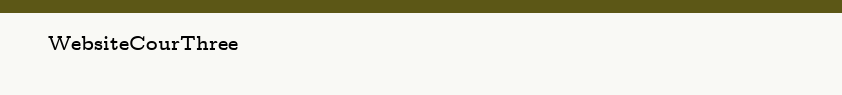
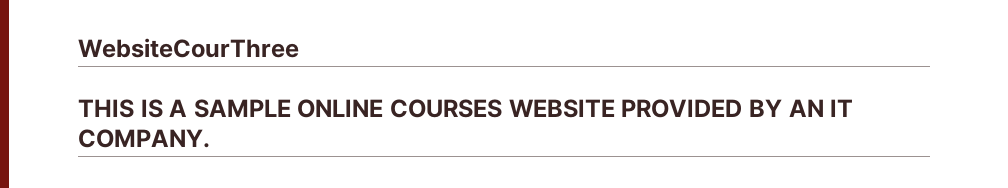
+ THIS IS A SAMPLE ONLINE COURSES WEBSITE PROVIDED BY AN IT COMPANY.

